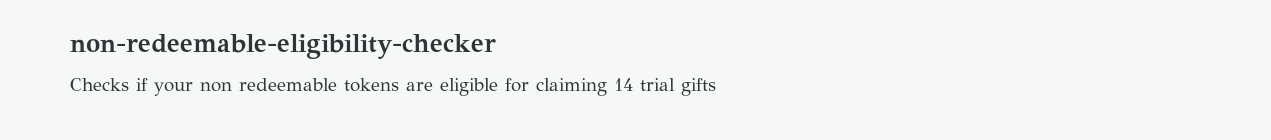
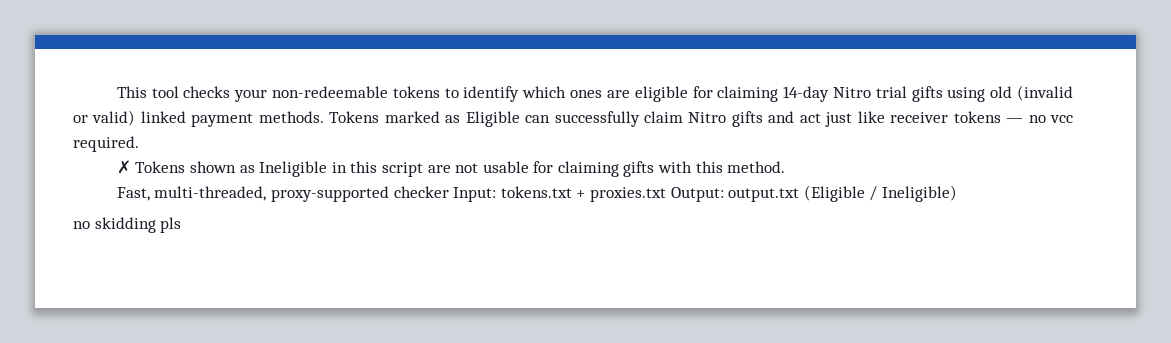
- non-redeemable-eligibility-checker
- Checks if your non redeemable tokens are eligible for claiming 14 trial gifts
+ This tool checks your non-redeemable tokens to identify which ones are eligible for claiming 14-day Nitro trial gifts using old (invalid or valid) linked payment methods. Tokens marked as Eligible can successfully claim Nitro gifts and act just like receiver tokens — no vcc required.
+ ✗ Tokens shown as Ineligible in this script are not usable for claiming gifts with this method.
+ Fast, multi-threaded, proxy-supported checker Input: tokens.txt + proxies.txt Output: output.txt (Eligible / Ineligible)
+ no skidding pls

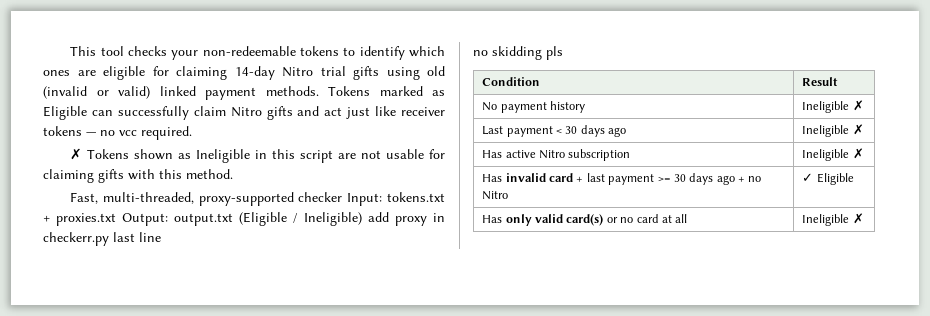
- Fast, multi-threaded, proxy-supported checker Input: tokens.txt + proxies.txt Output: output.txt (Eligible / Ineligible)
+ Fast, multi-threaded, proxy-supported checker Input: tokens.txt + proxies.txt Output: output.txt (Eligible / Ineligible) add proxy in checkerr.py last line
  no skidding pls
+ Condition | Result
+ No payment history | Ineligible ✗
+ Last payment < 30 days ago | Ineligible ✗
+ Has active Nitro subscription | Ineligible ✗
+ Has invalid card + last payment >= 30 days ago + no Nitro | ✓ Eligible
+ Has only valid card(s) or no card at all | Ineligible ✗

